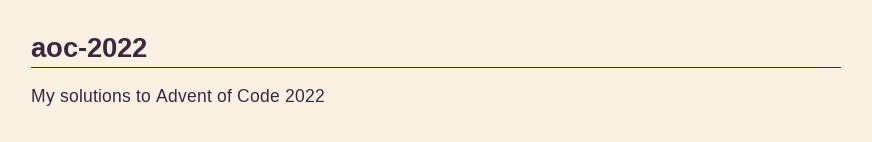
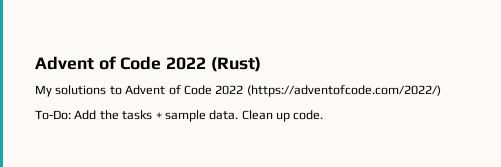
- aoc-2022
+ Advent of Code 2022 (Rust)
- My solutions to Advent of Code 2022
+ My solutions to Advent of Code 2022 (https://adventofcode.com/2022/)
+ To-Do: Add the tasks + sample data. Clean up code.

